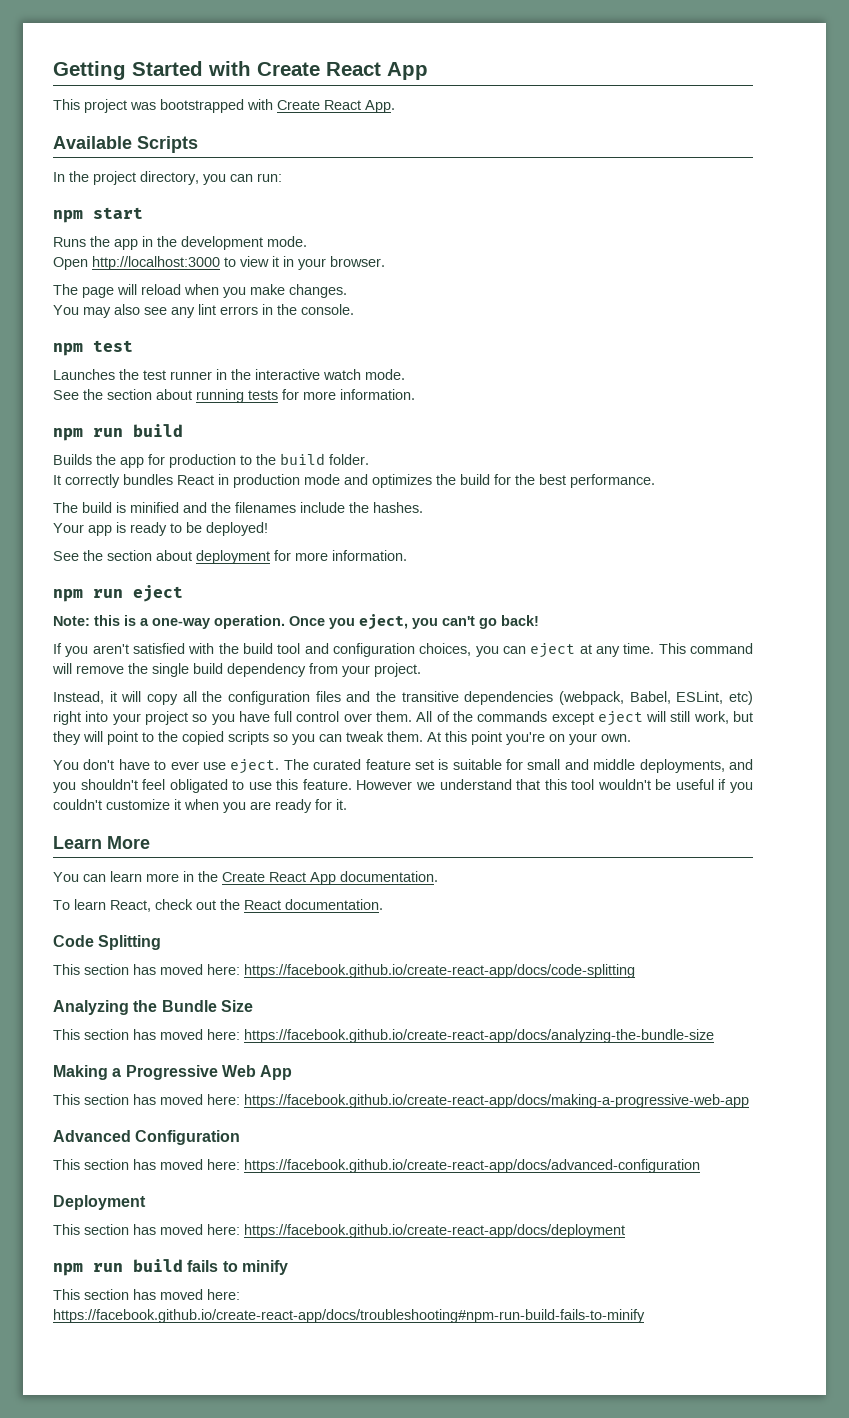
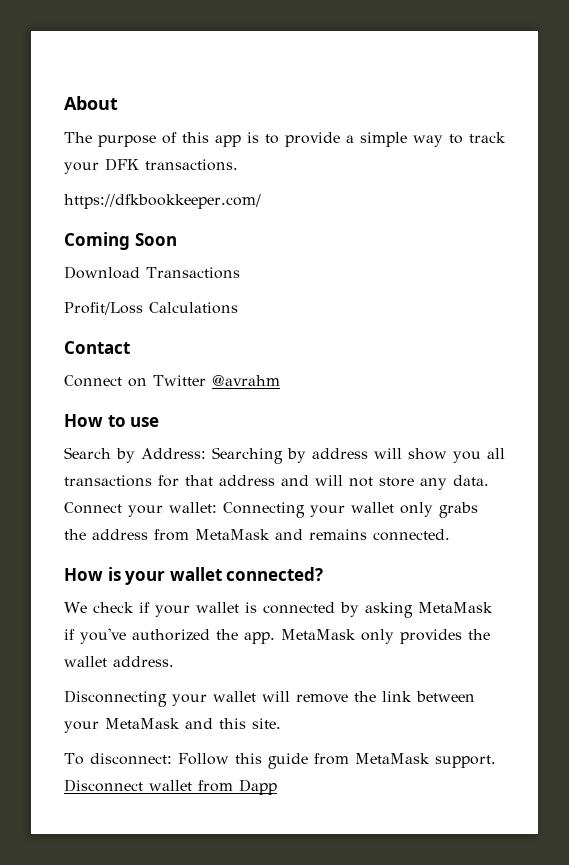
- Getting Started with Create React App
- This project was bootstrapped with Create React App.
- Available Scripts
- In the project directory, you can run:
- npm start
- Runs the app in the development mode.
- Open http://localhost:3000 to view it in your browser.
- The page will reload when you make changes.
- You may also see any lint errors in the console.
- npm test
- Launches the test runner in the interactive watch mode.
- See the section about running tests for more information.
- npm run build
- Builds the app for production to the build folder.
- It correctly bundles React in production mode and optimizes the build for the best performance.
- The build is minified and the filenames include the hashes.
- Your app is ready to be deployed!
- See the section about deployment for more information.
- npm run eject
- Note: this is a one-way operation. Once you eject, you can't go back!
- If you aren't satisfied with the build tool and configuration choices, you can eject at any time. This command will remove the single build dependency from your project.
- Instead, it will copy all the configuration files and the transitive dependencies (webpack, Babel, ESLint, etc) right into your project so you have full control over them. All of the commands except eject will still work, but they will point to the copied scripts so you can tweak them. At this point you're on your own.
- You don't have to ever use eject. The curated feature set is suitable for small and middle deployments, and you shouldn't feel obligated to use this feature. However we understand that this tool wouldn't be useful if you couldn't customize it when you are ready for it.
- Learn More
- You can learn more in the Create React App documentation.
- To learn React, check out the React documentation.
- Code Splitting
- This section has moved here: https://facebook.github.io/create-react-app/docs/code-splitting
- Analyzing the Bundle Size
- This section has moved here: https://facebook.github.io/create-react-app/docs/analyzing-the-bundle-size
- Making a Progressive Web App
- This section has moved here: https://facebook.github.io/create-react-app/docs/making-a-progressive-web-app
- Advanced Configuration
- This section has moved here: https://facebook.github.io/create-react-app/docs/advanced-configuration
- Deployment
- This section has moved here: https://facebook.github.io/create-react-app/docs/deployment
- npm run build fails to minify
- This section has moved here: https://facebook.github.io/create-react-app/docs/troubleshooting#npm-run-build-fails-to-minify
+ About
+ The purpose of this app is to provide a simple way to track your DFK transactions.
+ https://dfkbookkeeper.com/
+ Coming Soon
+ Download Transactions
+ Profit/Loss Calculations
+ Contact
+ Connect on Twitter @avrahm
+ How to use
+ Search by Address: Searching by address will show you all transactions for that address and will not store any data. Connect your wallet: Connecting your wallet only grabs the address from MetaMask and remains connected.
+ How is your wallet connected?
+ We check if your wallet is connected by asking MetaMask if you've authorized the app. MetaMask only provides the wallet address.
+ Disconnecting your wallet will remove the link between your MetaMask and this site.
+ To disconnect: Follow this guide from MetaMask support. Disconnect wallet from Dapp

